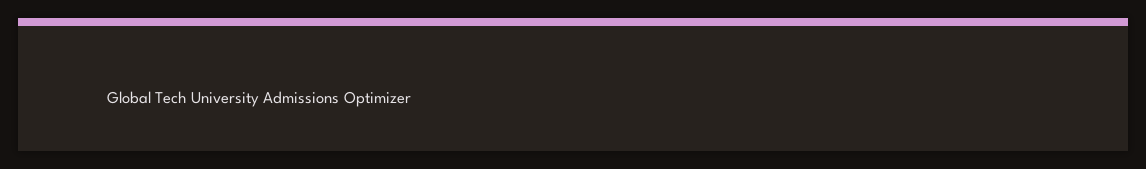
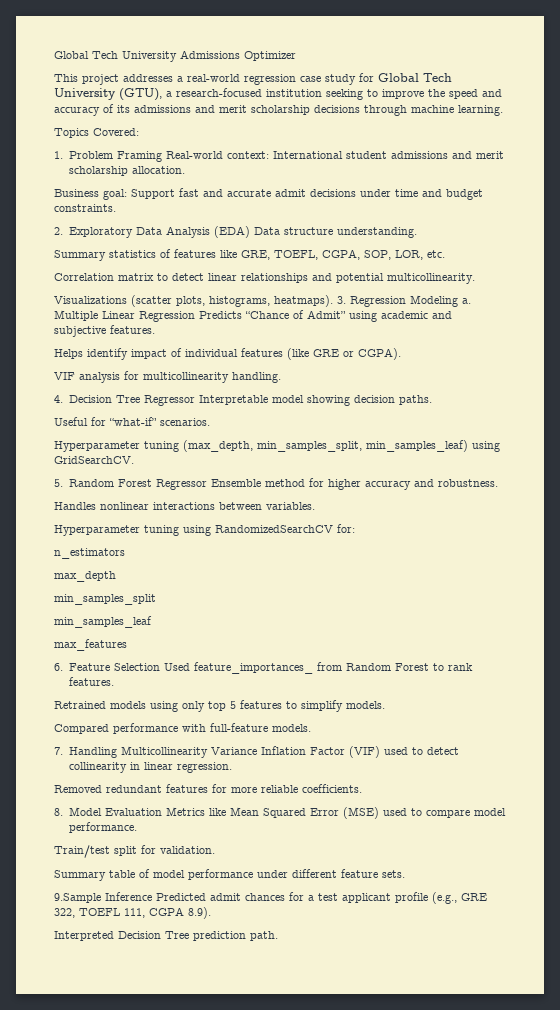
+ This project addresses a real-world regression case study for Global Tech University (GTU), a research-focused institution seeking to improve the speed and accuracy of its admissions and merit scholarship decisions through machine learning.
+ Topics Covered:
+ 1. Problem Framing Real-world context: International student admissions and merit scholarship allocation.
+ Business goal: Support fast and accurate admit decisions under time and budget constraints.
+ 2. Exploratory Data Analysis (EDA) Data structure understanding.
+ Summary statistics of features like GRE, TOEFL, CGPA, SOP, LOR, etc.
+ Correlation matrix to detect linear relationships and potential multicollinearity.
+ Visualizations (scatter plots, histograms, heatmaps). 3. Regression Modeling a. Multiple Linear Regression Predicts “Chance of Admit” using academic and subjective features.
+ Helps identify impact of individual features (like GRE or CGPA).
+ VIF analysis for multicollinearity handling.
+ 4. Decision Tree Regressor Interpretable model showing decision paths.
+ Useful for “what-if” scenarios.
+ Hyperparameter tuning (max_depth, min_samples_split, min_samples_leaf) using GridSearchCV.
+ 5. Random Forest Regressor Ensemble method for higher accuracy and robustness.
+ Handles nonlinear interactions between variables.
+ Hyperparameter tuning using RandomizedSearchCV for:
+ n_estimators
+ max_depth
+ min_samples_split
+ min_samples_leaf
+ max_features
+ 6. Feature Selection Used feature_importances_ from Random Forest to rank features.
+ Retrained models using only top 5 features to simplify models.
+ Compared performance with full-feature models.
+ 7. Handling Multicollinearity Variance Inflation Factor (VIF) used to detect collinearity in linear regression.
+ Removed redundant features for more reliable coefficients.
+ 8. Model Evaluation Metrics like Mean Squared Error (MSE) used to compare model performance.
+ Train/test split for validation.
+ Summary table of model performance under different feature sets.
+ 9.Sample Inference Predicted admit chances for a test applicant profile (e.g., GRE 322, TOEFL 111, CGPA 8.9).
+ Interpreted Decision Tree prediction path.

